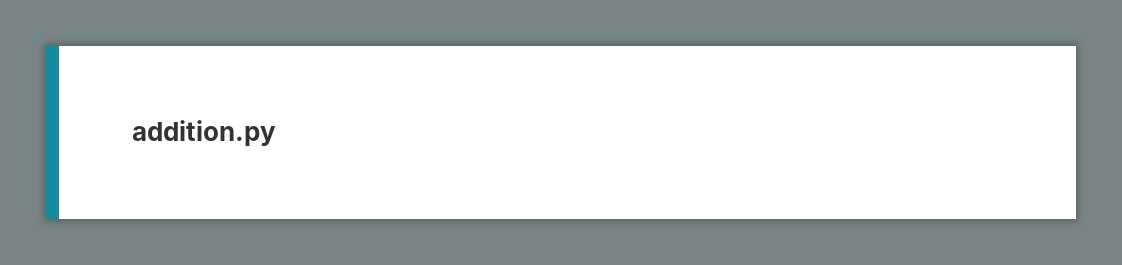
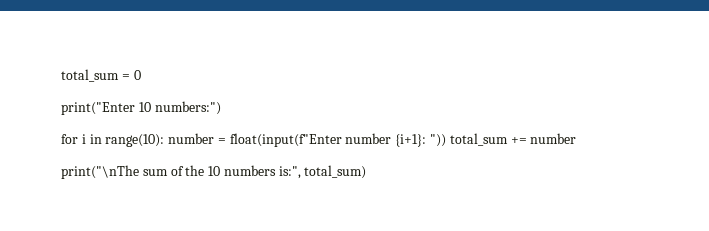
- addition.py
+ total_sum = 0
+ print("Enter 10 numbers:")
+ for i in range(10): number = float(input(f"Enter number {i+1}: ")) total_sum += number
+ print("\nThe sum of the 10 numbers is:", total_sum)

